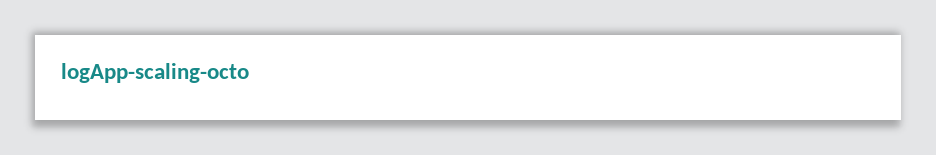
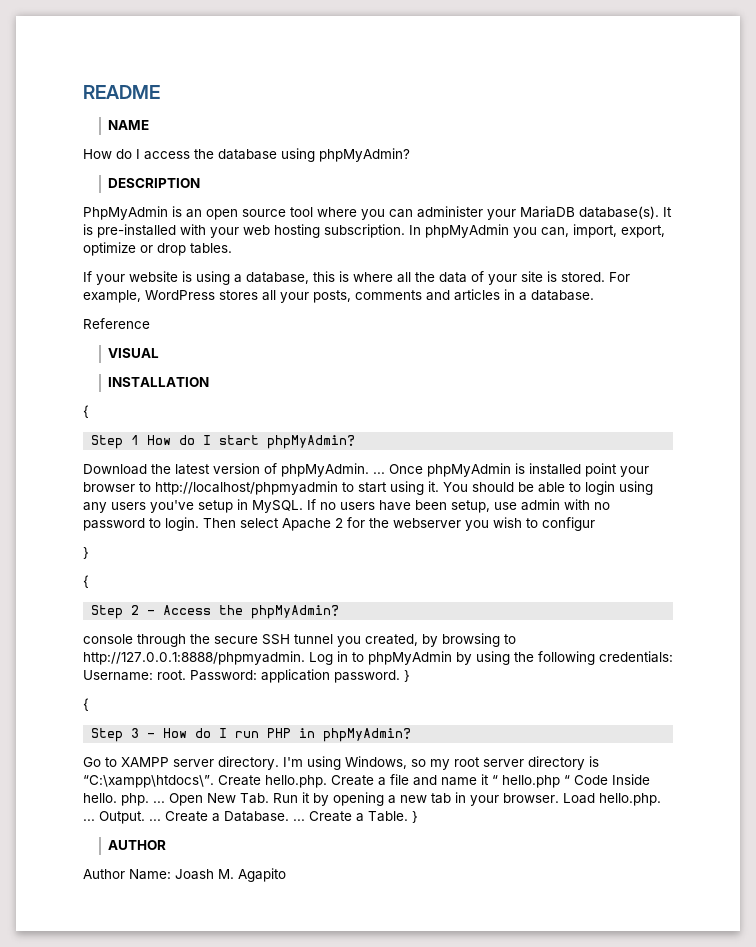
- logApp-scaling-octo
+ README
+ NAME
+ How do I access the database using phpMyAdmin?
+ DESCRIPTION
+ PhpMyAdmin is an open source tool where you can administer your MariaDB database(s). It is pre-installed with your web hosting subscription. In phpMyAdmin you can, import, export, optimize or drop tables.
+ If your website is using a database, this is where all the data of your site is stored. For example, WordPress stores all your posts, comments and articles in a database.
+ Reference
+ VISUAL
+ INSTALLATION
+ {
+ Step 1 How do I start phpMyAdmin?
+ Download the latest version of phpMyAdmin. ... Once phpMyAdmin is installed point your browser to http://localhost/phpmyadmin to start using it. You should be able to login using any users you've setup in MySQL. If no users have been setup, use admin with no password to login. Then select Apache 2 for the webserver you wish to configur
+ }
+ {
+ Step 2 - Access the phpMyAdmin?
+ console through the secure SSH tunnel you created, by browsing to http://127.0.0.1:8888/phpmyadmin. Log in to phpMyAdmin by using the following credentials: Username: root. Password: application password. }
+ {
+ Step 3 - How do I run PHP in phpMyAdmin?
+ Go to XAMPP server directory. I'm using Windows, so my root server directory is “C:\xampp\htdocs\”. Create hello.php. Create a file and name it “ hello.php “ Code Inside hello. php. ... Open New Tab. Run it by opening a new tab in your browser. Load hello.php. ... Output. ... Create a Database. ... Create a Table. }
+ AUTHOR
+ Author Name: Joash M. Agapito

